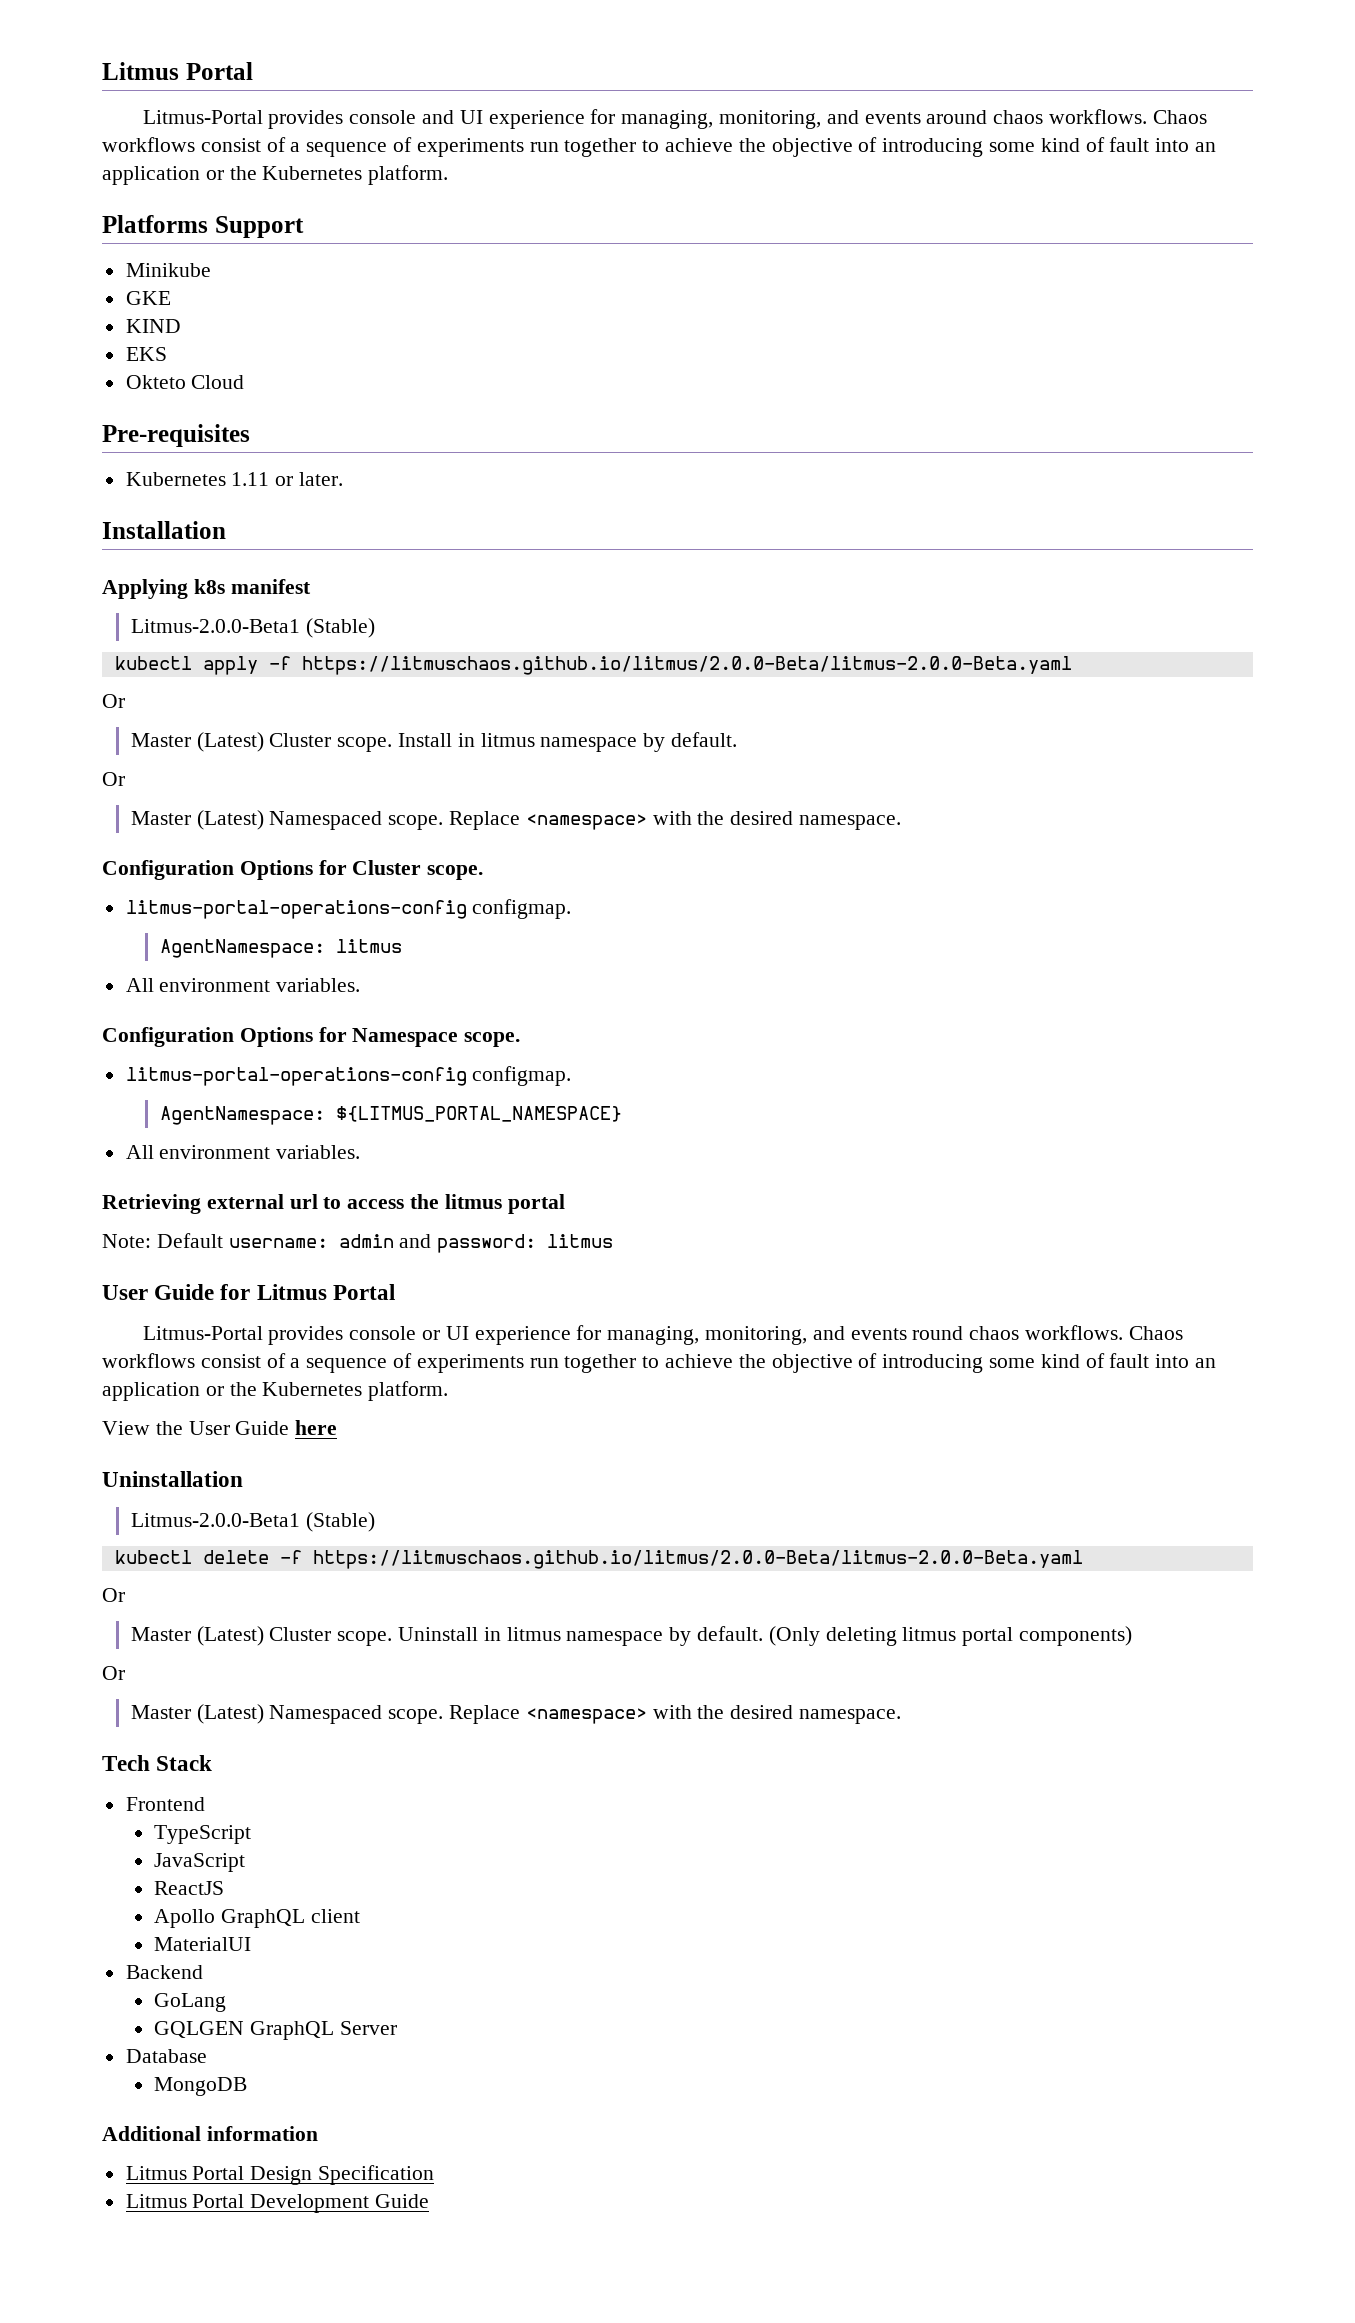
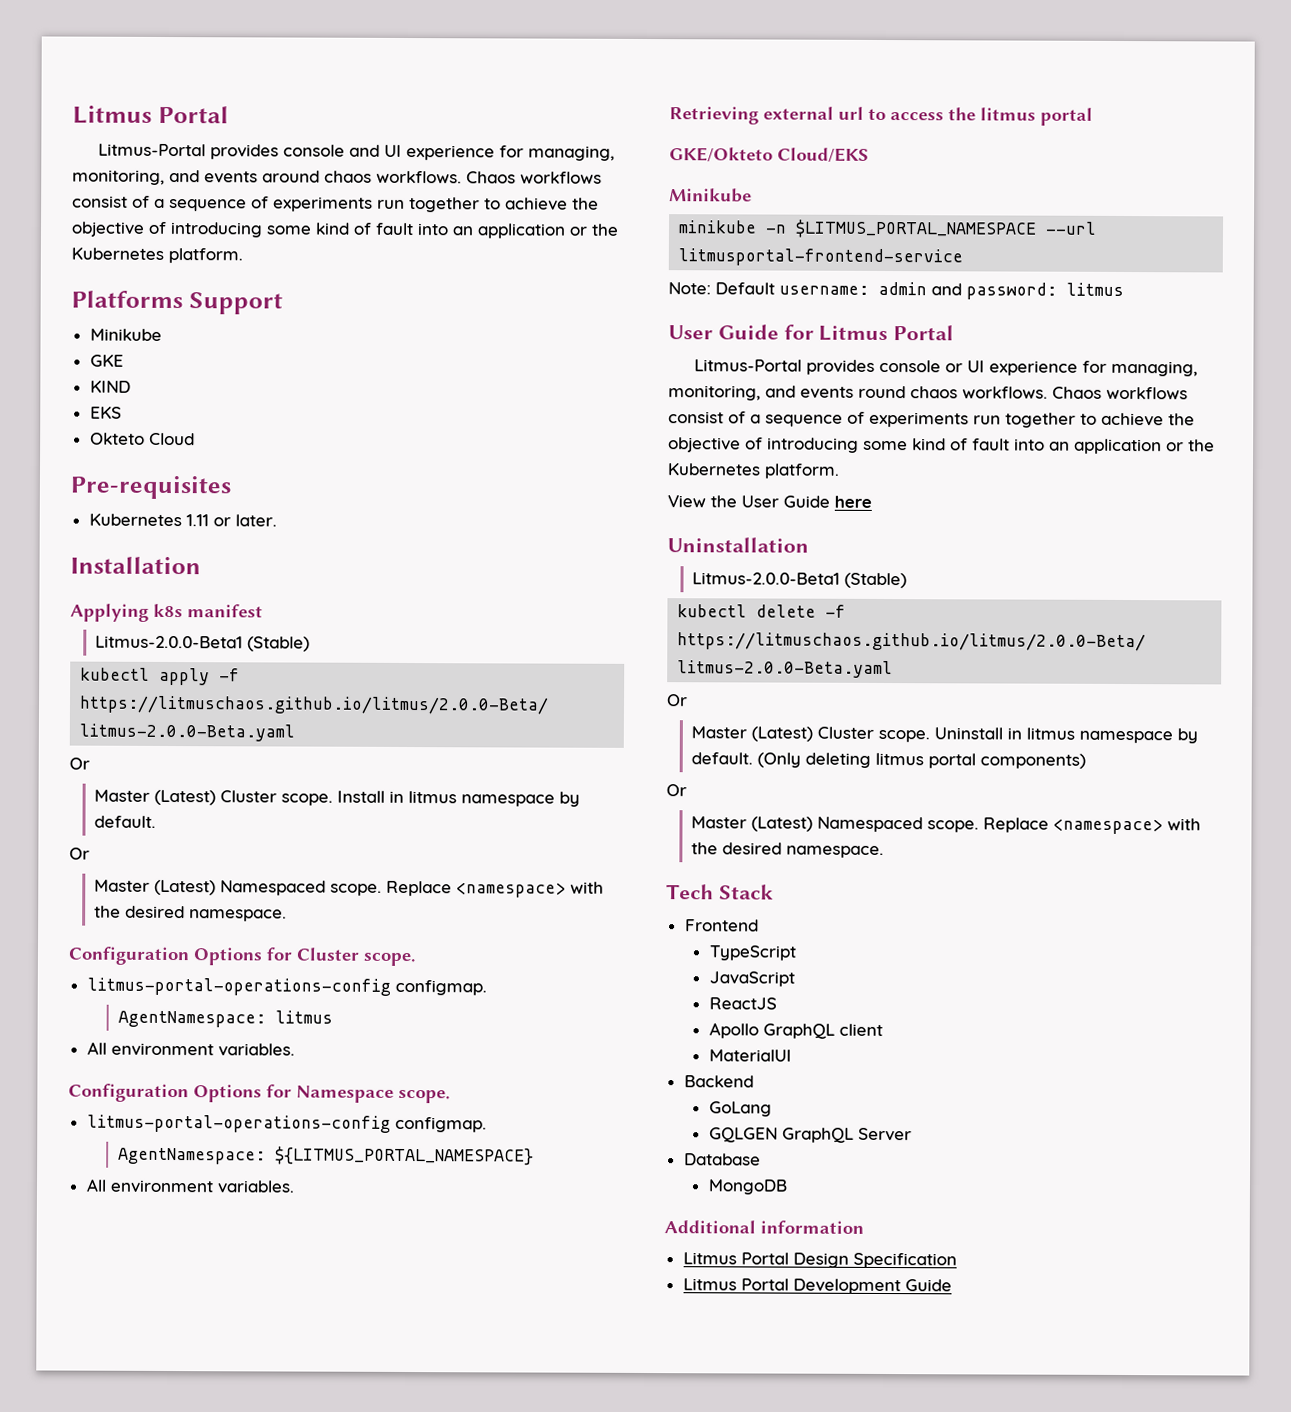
+ GKE/Okteto Cloud/EKS
+ Minikube
+ minikube -n $LITMUS_PORTAL_NAMESPACE --url litmusportal-frontend-service

